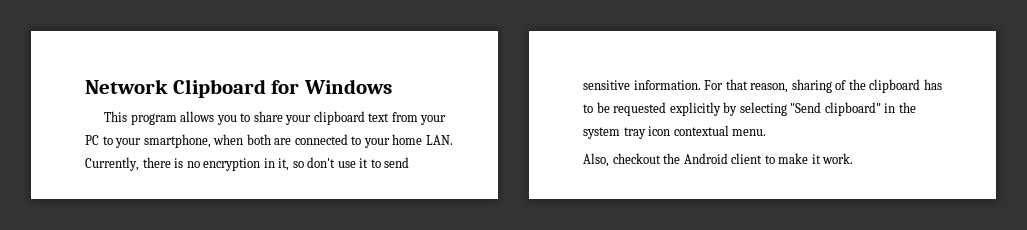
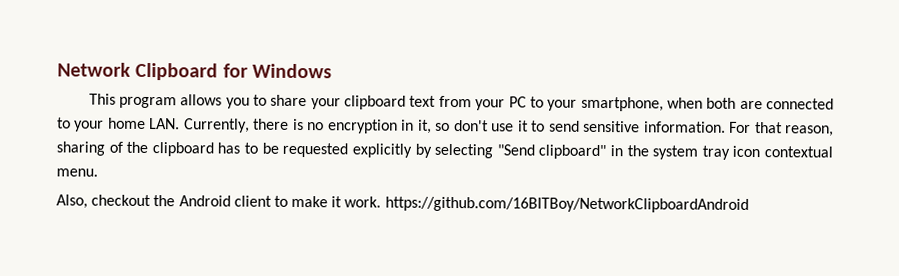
- Also, checkout the Android client to make it work.
+ Also, checkout the Android client to make it work. https://github.com/16BITBoy/NetworkClipboardAndroid

